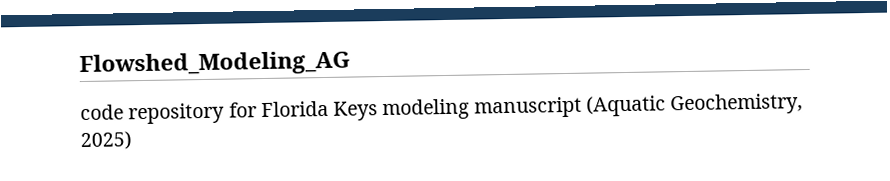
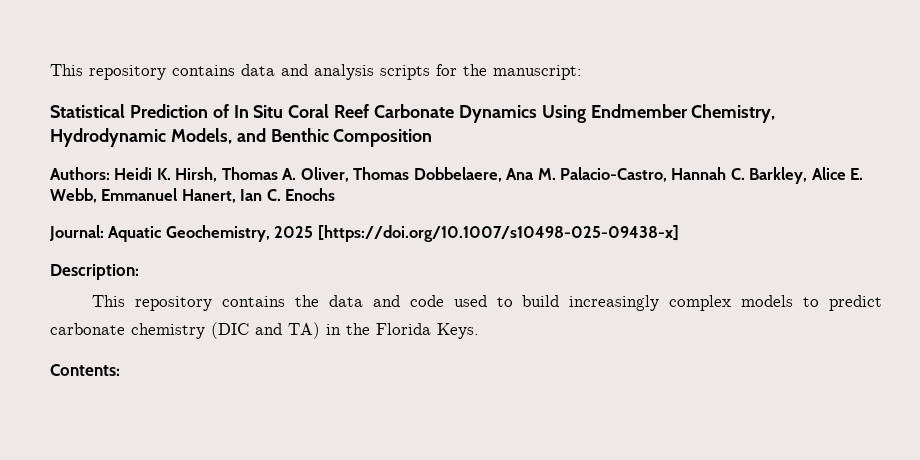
- Flowshed_Modeling_AG
- code repository for Florida Keys modeling manuscript (Aquatic Geochemistry, 2025)
+ This repository contains data and analysis scripts for the manuscript:
+ Statistical Prediction of In Situ Coral Reef Carbonate Dynamics Using Endmember Chemistry, Hydrodynamic Models, and Benthic Composition
+ Authors: Heidi K. Hirsh, Thomas A. Oliver, Thomas Dobbelaere, Ana M. Palacio-Castro, Hannah C. Barkley, Alice E. Webb, Emmanuel Hanert, Ian C. Enochs
+ Journal: Aquatic Geochemistry, 2025 [https://doi.org/10.1007/s10498-025-09438-x]
+ Description:
+ This repository contains the data and code used to build increasingly complex models to predict carbonate chemistry (DIC and TA) in the Florida Keys.
+ Contents:

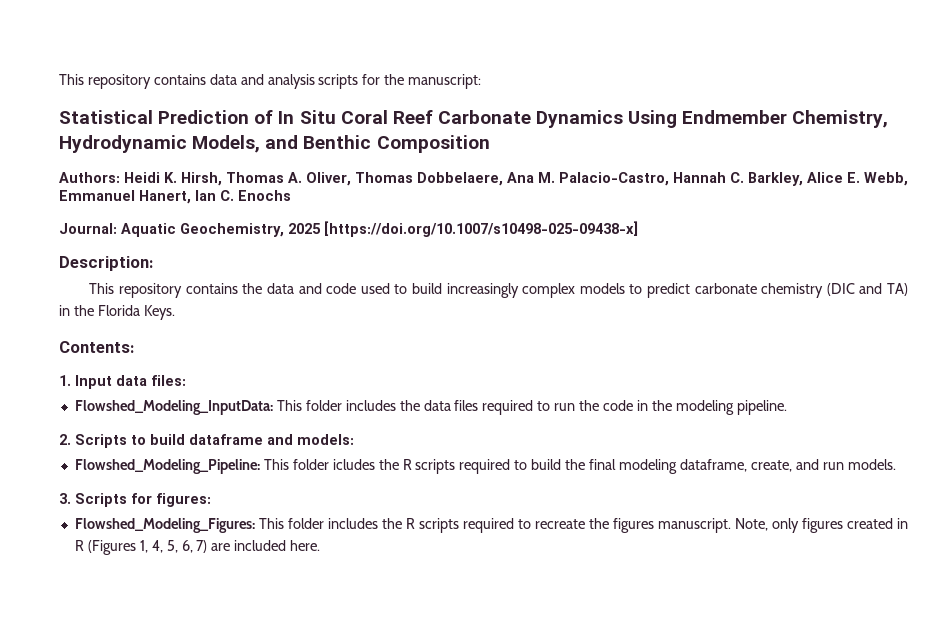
+ 1. Input data files:
+ Flowshed_Modeling_InputData: This folder includes the data files required to run the code in the modeling pipeline.
+ 2. Scripts to build dataframe and models:
+ Flowshed_Modeling_Pipeline: This folder icludes the R scripts required to build the final modeling dataframe, create, and run models.
+ 3. Scripts for figures:
+ Flowshed_Modeling_Figures: This folder includes the R scripts required to recreate the figures manuscript. Note, only figures created in R (Figures 1, 4, 5, 6, 7) are included here.

